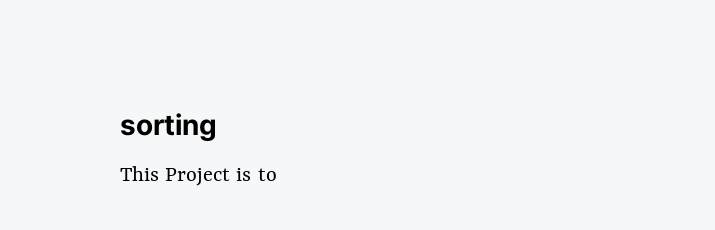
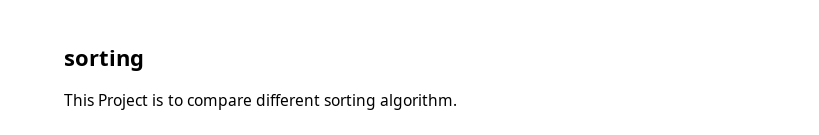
- This Project is to
+ This Project is to compare different sorting algorithm.

